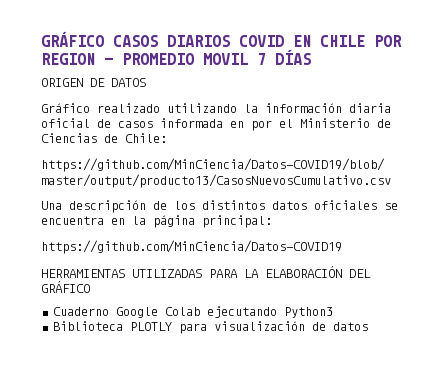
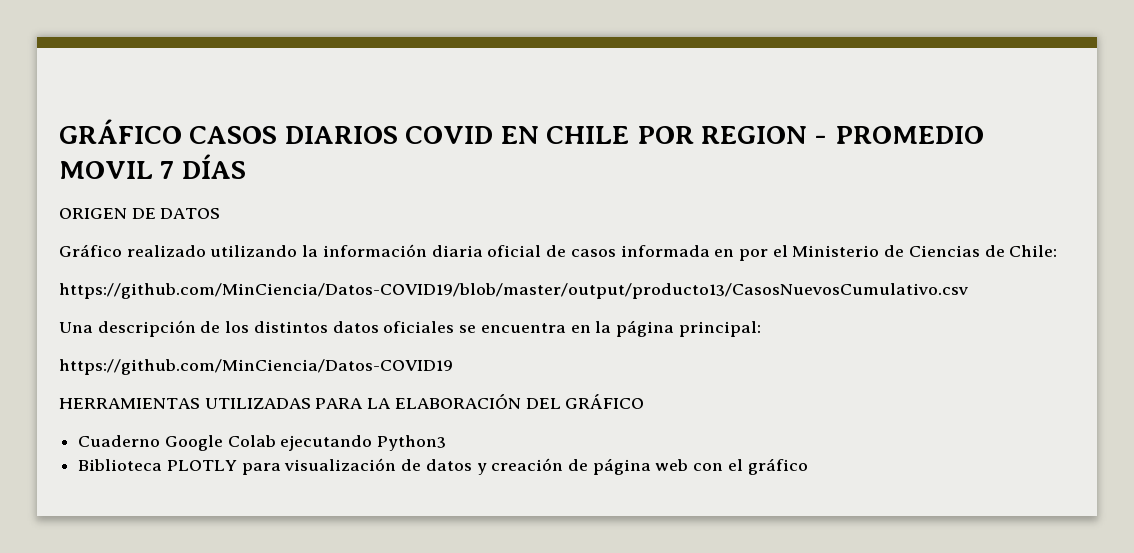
- Biblioteca PLOTLY para visualización de datos
+ Biblioteca PLOTLY para visualización de datos y creación de página web con el gráfico

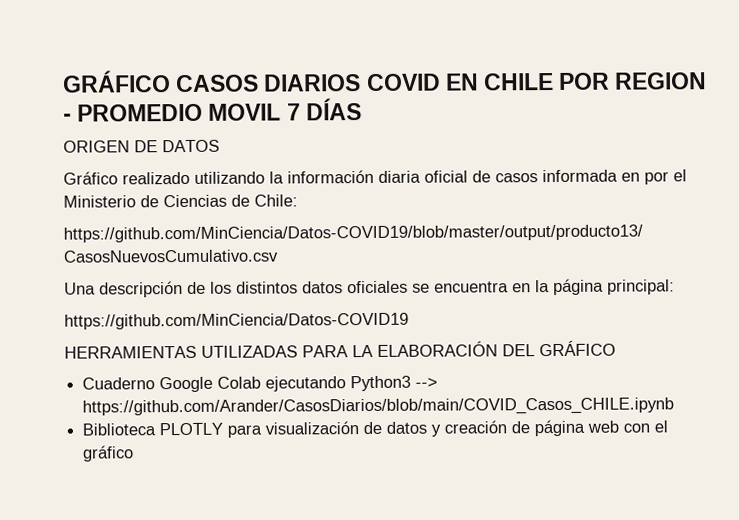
- Cuaderno Google Colab ejecutando Python3
+ Cuaderno Google Colab ejecutando Python3 --> https://github.com/Arander/CasosDiarios/blob/main/COVID_Casos_CHILE.ipynb

